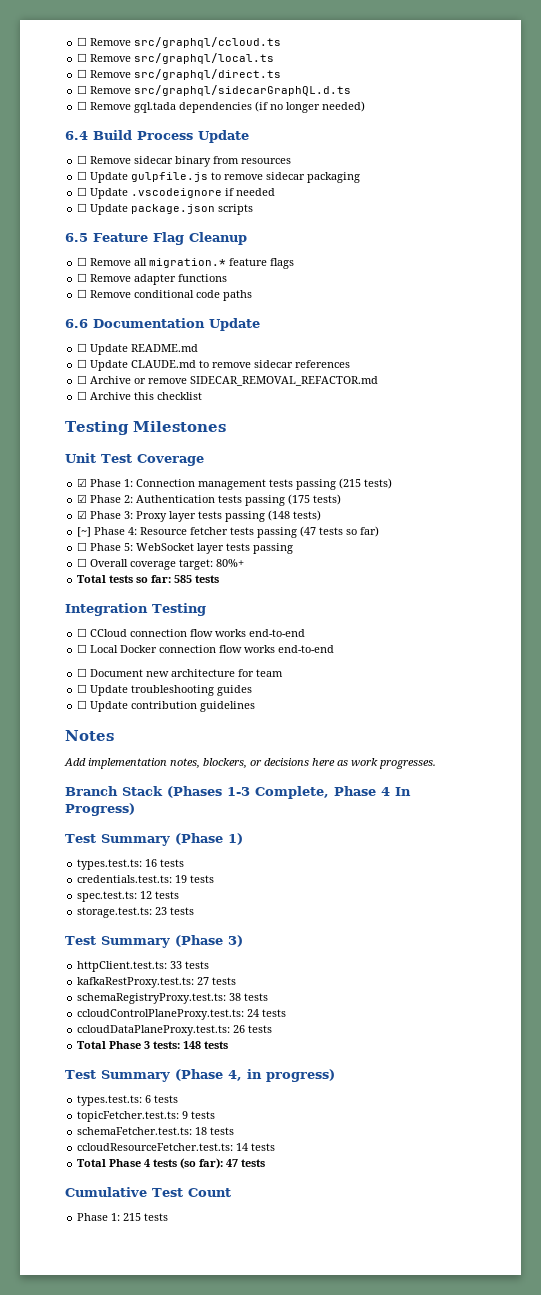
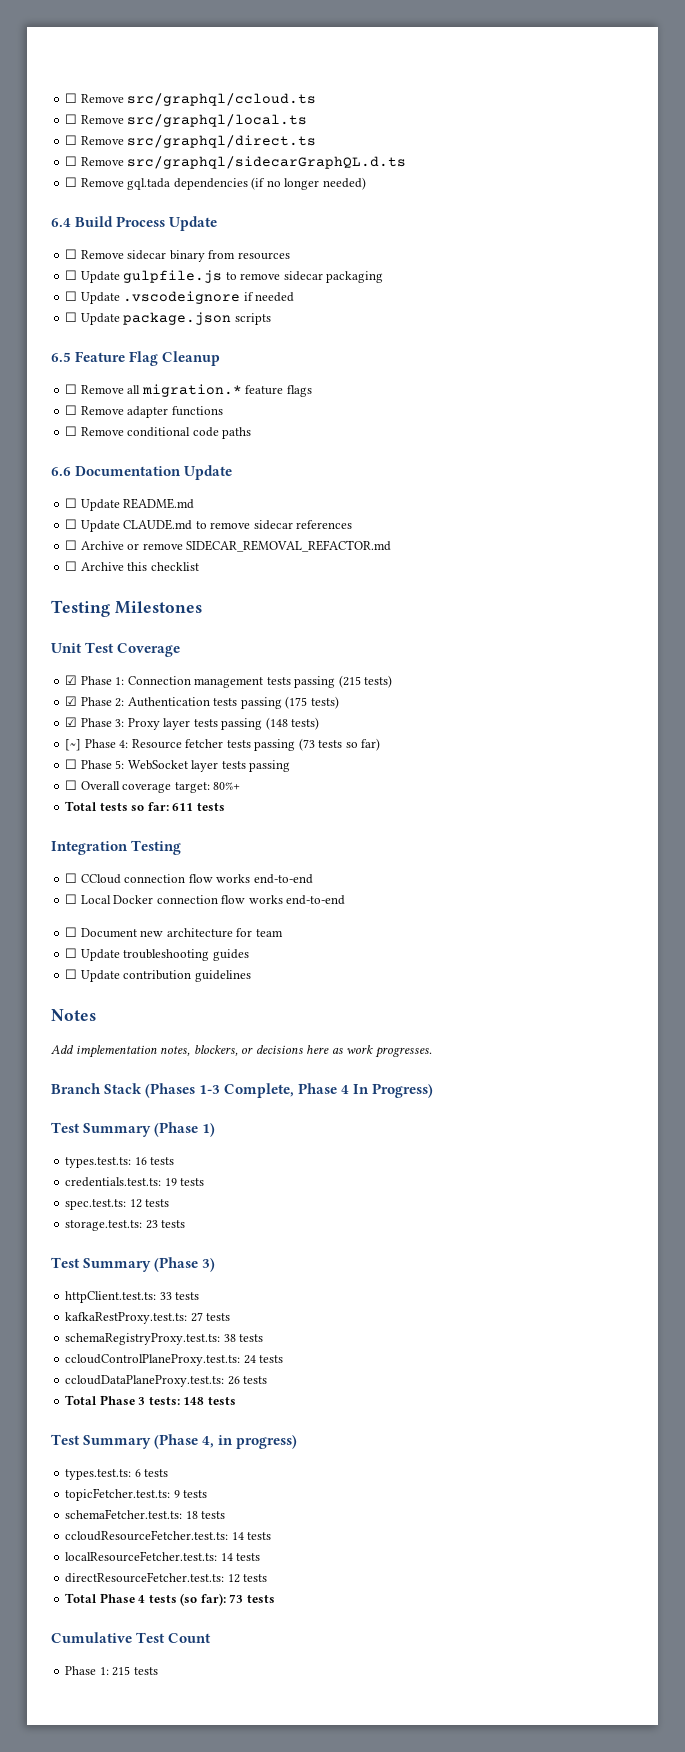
- [~] Phase 4: Resource fetcher tests passing (47 tests so far)
+ [~] Phase 4: Resource fetcher tests passing (73 tests so far)
- Total tests so far: 585 tests
+ Total tests so far: 611 tests
+ localResourceFetcher.test.ts: 14 tests
+ directResourceFetcher.test.ts: 12 tests
- Total Phase 4 tests (so far): 47 tests
+ Total Phase 4 tests (so far): 73 tests

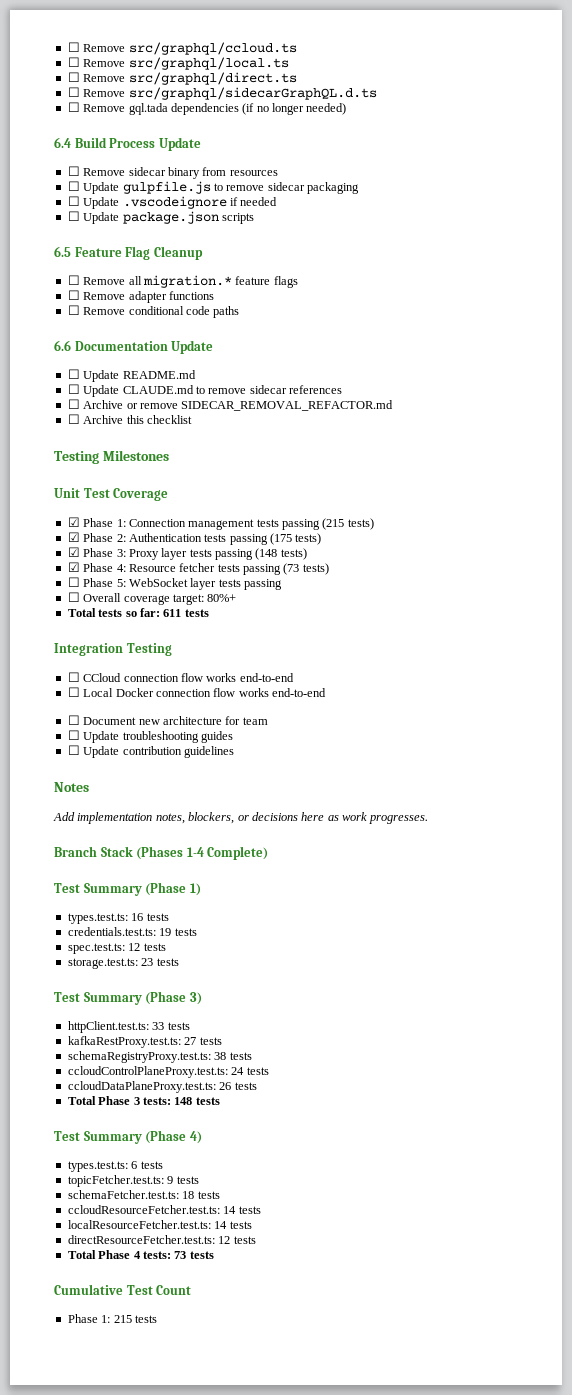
- [~] Phase 4: Resource fetcher tests passing (73 tests so far)
+ ☑ Phase 4: Resource fetcher tests passing (73 tests)
- Branch Stack (Phases 1-3 Complete, Phase 4 In Progress)
+ Branch Stack (Phases 1-4 Complete)
- Test Summary (Phase 4, in progress)
+ Test Summary (Phase 4)
- Total Phase 4 tests (so far): 73 tests
+ Total Phase 4 tests: 73 tests

